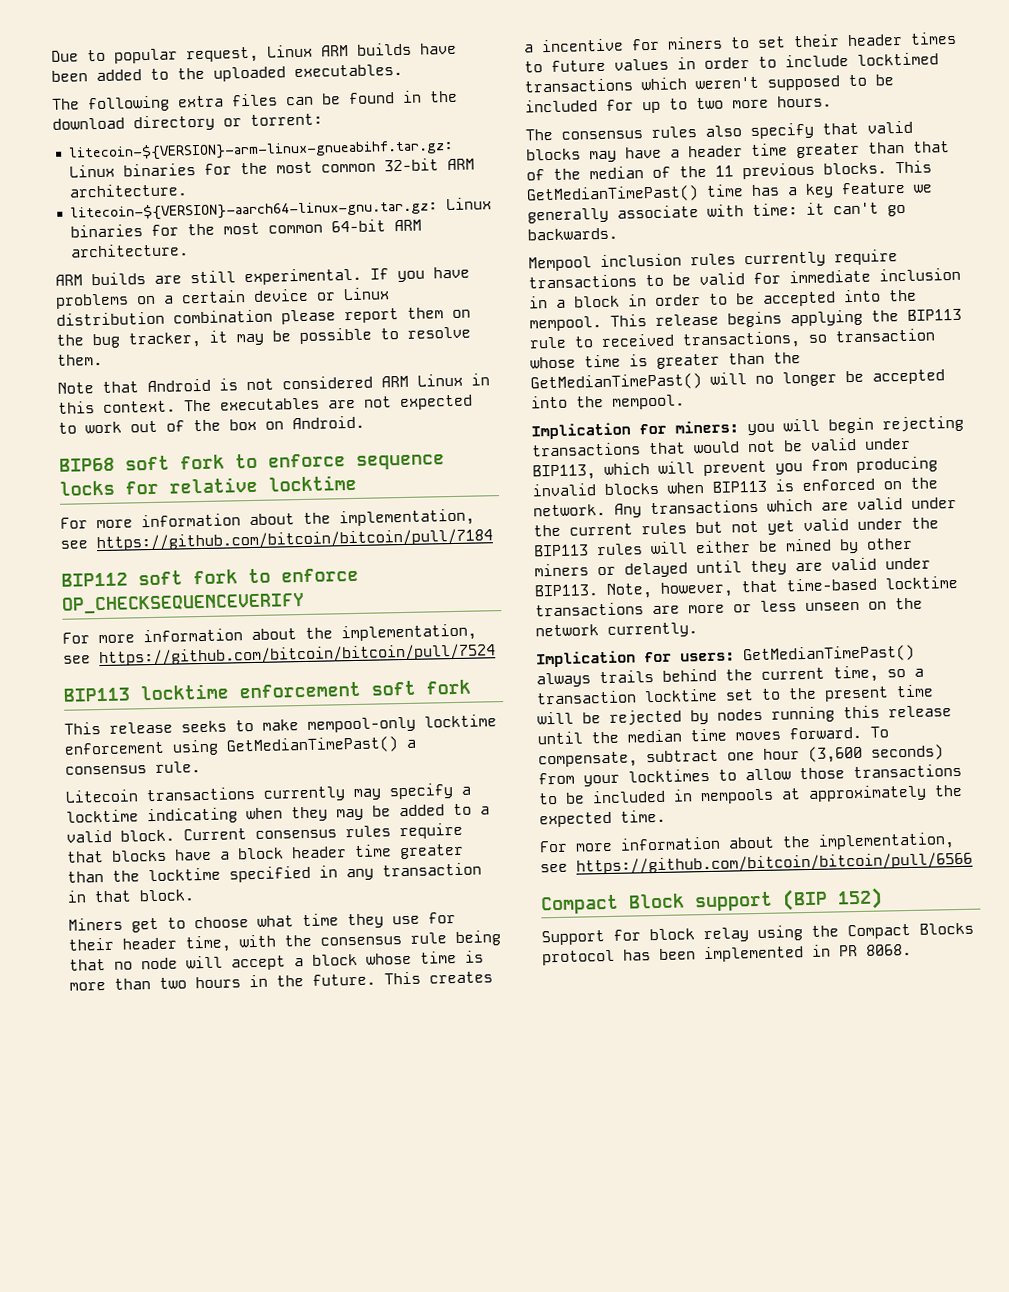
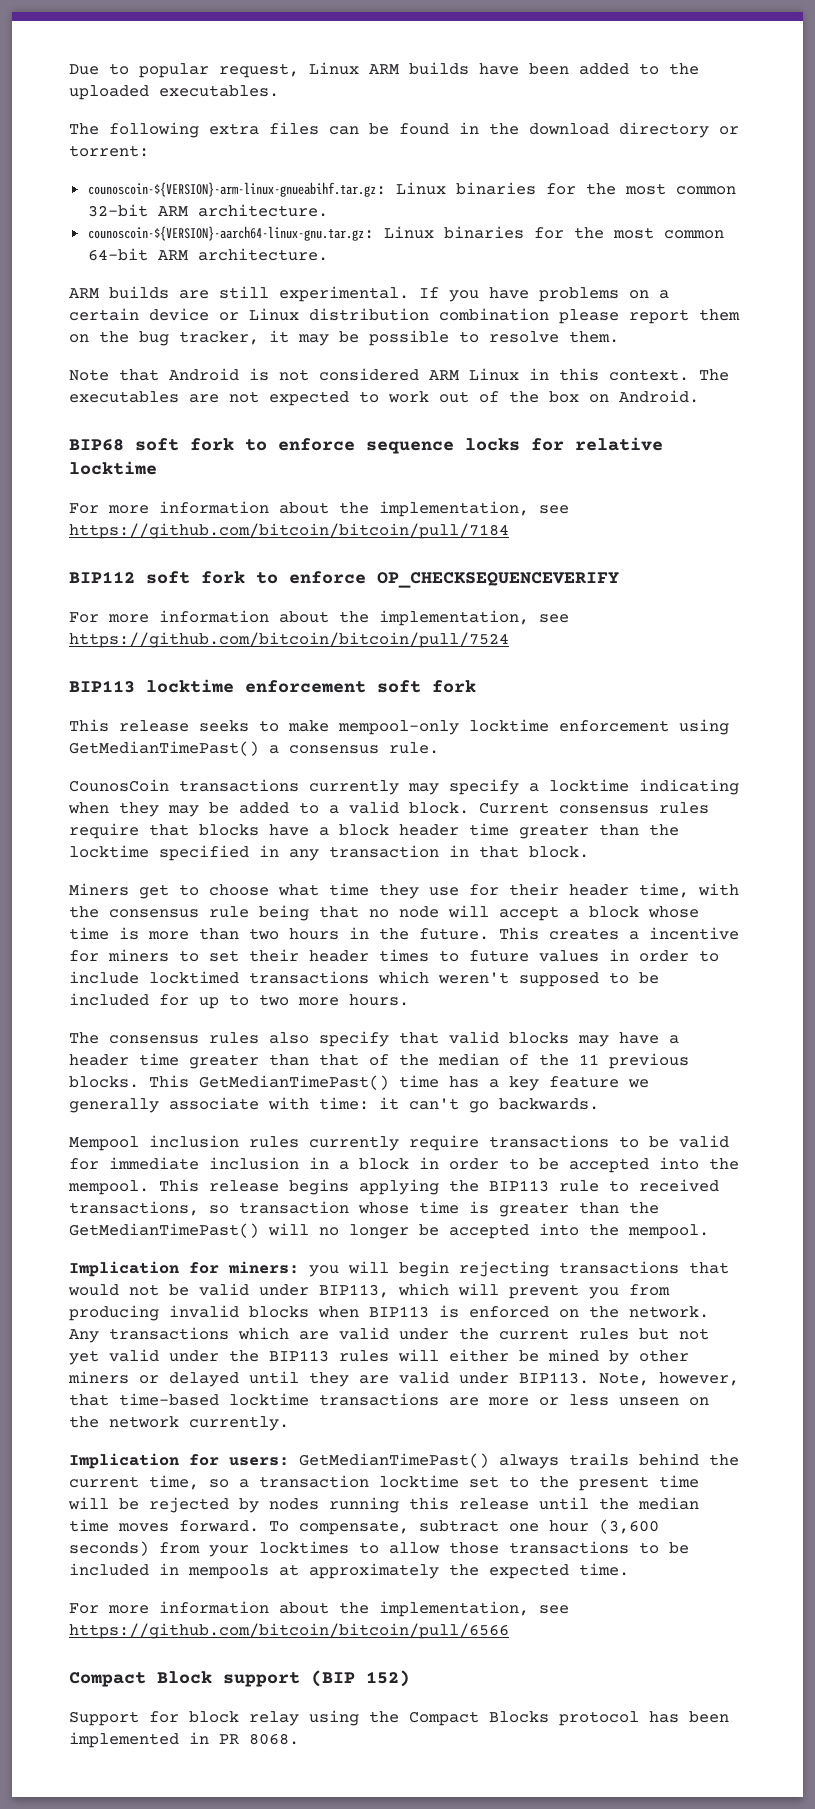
- litecoin-${VERSION}-arm-linux-gnueabihf.tar.gz: Linux binaries for the most common 32-bit ARM architecture.
+ counoscoin-${VERSION}-arm-linux-gnueabihf.tar.gz: Linux binaries for the most common 32-bit ARM architecture.
- litecoin-${VERSION}-aarch64-linux-gnu.tar.gz: Linux binaries for the most common 64-bit ARM architecture.
+ counoscoin-${VERSION}-aarch64-linux-gnu.tar.gz: Linux binaries for the most common 64-bit ARM architecture.
- Litecoin transactions currently may specify a locktime indicating when they may be added to a valid block.
+ CounosCoin transactions currently may specify a locktime indicating when they may be added to a valid block.

